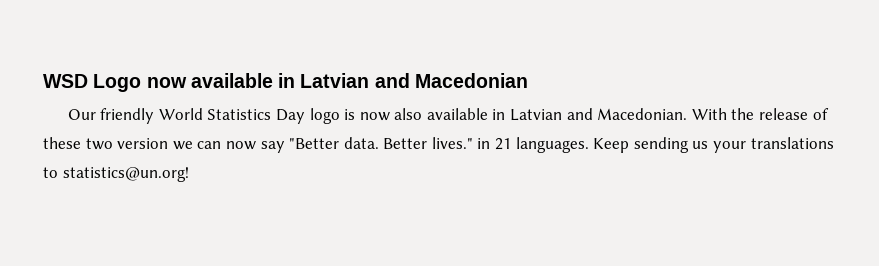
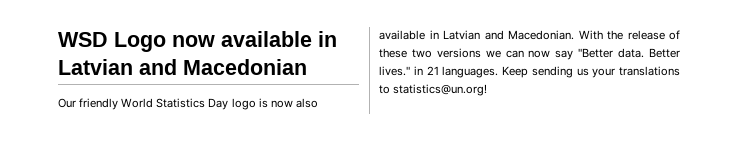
- With the release of these two version we can now say "Better data.
+ With the release of these two versions we can now say "Better data.

